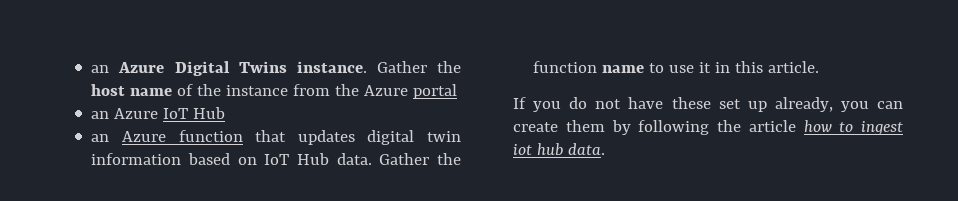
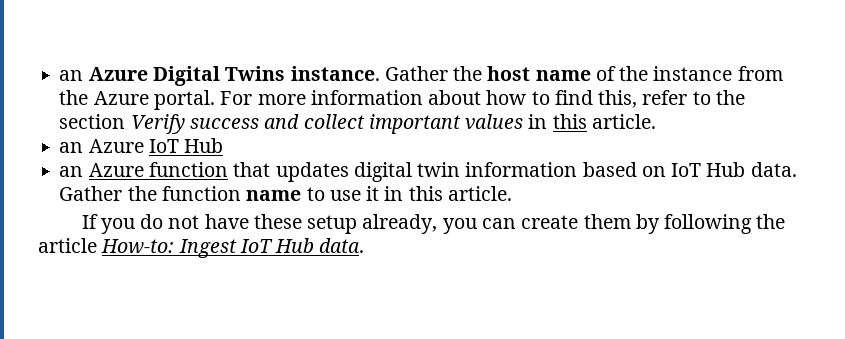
- Gather the host name of the instance from the Azure portal
+ Gather the host name of the instance from the Azure portal. For more information about how to find this, refer to the section Verify success and collect important values in this article.
- If you do not have these set up already, you can create them by following the article how to ingest iot hub data.
+ If you do not have these setup already, you can create them by following the article How-to: Ingest IoT Hub data.

